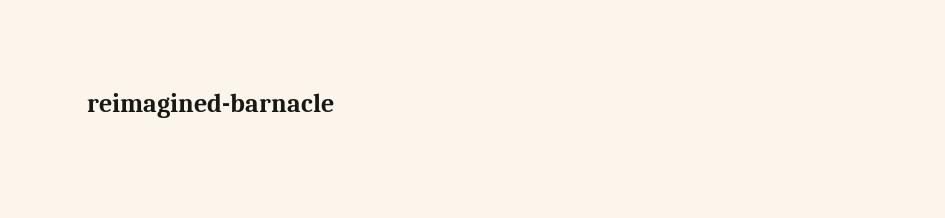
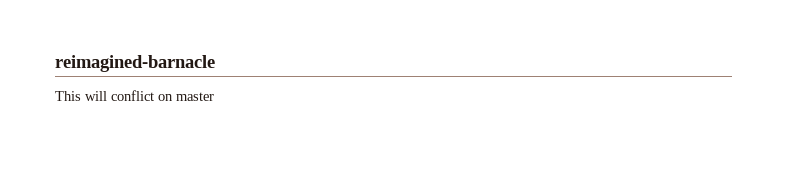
+ This will conflict on master

